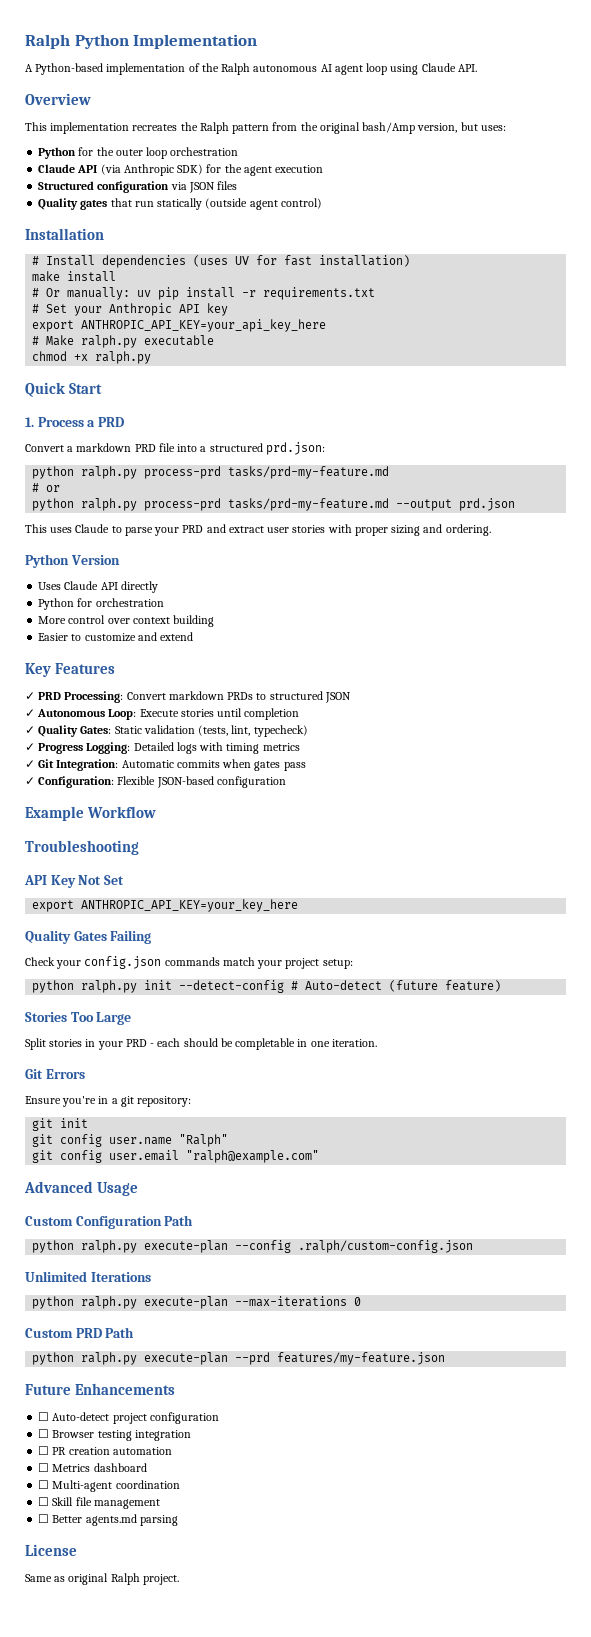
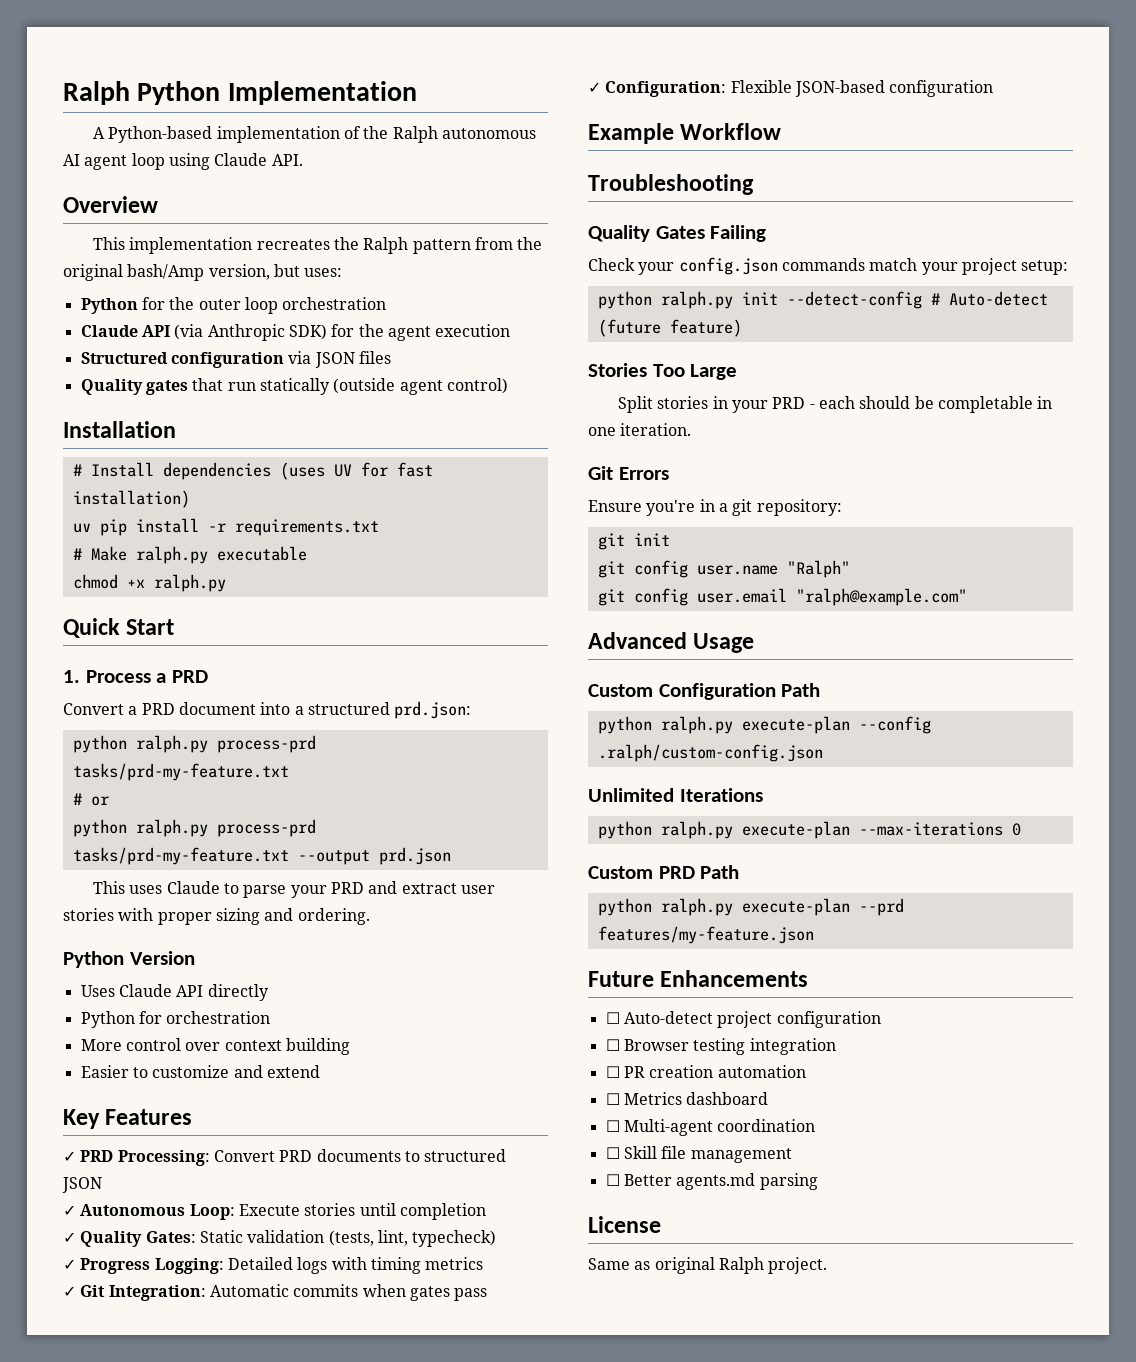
- make install
- # Or manually: uv pip install -r requirements.txt
+ uv pip install -r requirements.txt
- # Set your Anthropic API key
- export ANTHROPIC_API_KEY=your_api_key_here
- Convert a markdown PRD file into a structured prd.json:
- python ralph.py process-prd tasks/prd-my-feature.md
+ Convert a PRD document into a structured prd.json:
+ python ralph.py process-prd tasks/prd-my-feature.txt
- python ralph.py process-prd tasks/prd-my-feature.md --output prd.json
+ python ralph.py process-prd tasks/prd-my-feature.txt --output prd.json
- ✓ PRD Processing: Convert markdown PRDs to structured JSON
+ ✓ PRD Processing: Convert PRD documents to structured JSON
- API Key Not Set
- export ANTHROPIC_API_KEY=your_key_here

